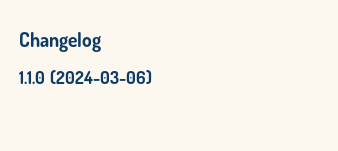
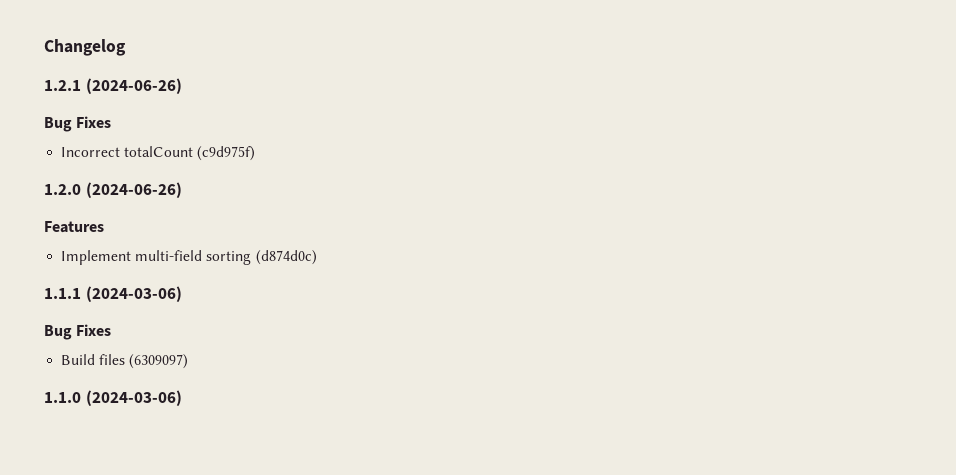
+ 1.2.1 (2024-06-26)
+ Bug Fixes
+ Incorrect totalCount (c9d975f)
+ 1.2.0 (2024-06-26)
+ Features
+ Implement multi-field sorting (d874d0c)
+ 1.1.1 (2024-03-06)
+ Bug Fixes
+ Build files (6309097)

